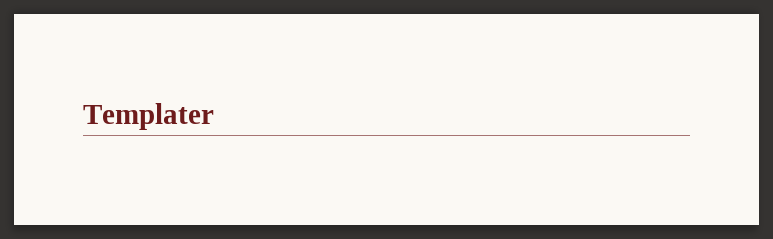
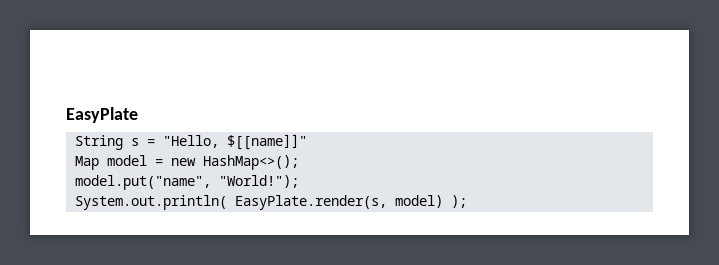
- Templater
+ EasyPlate
+ String s = "Hello, $[[name]]"
+ Map model = new HashMap<>();
+ model.put("name", "World!");
+ System.out.println( EasyPlate.render(s, model) );

